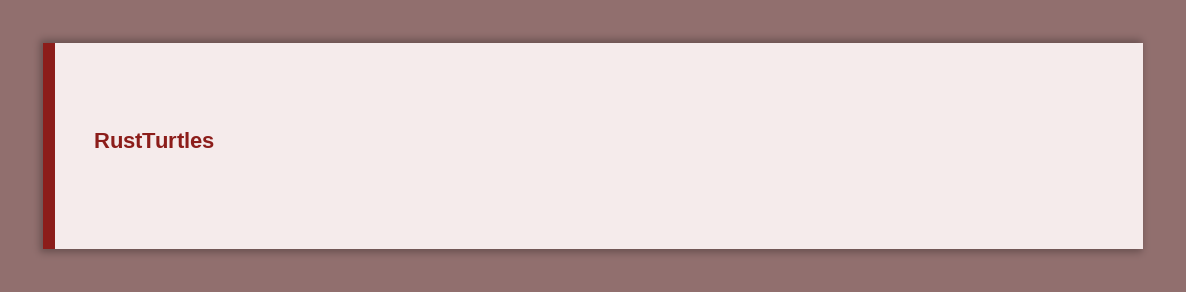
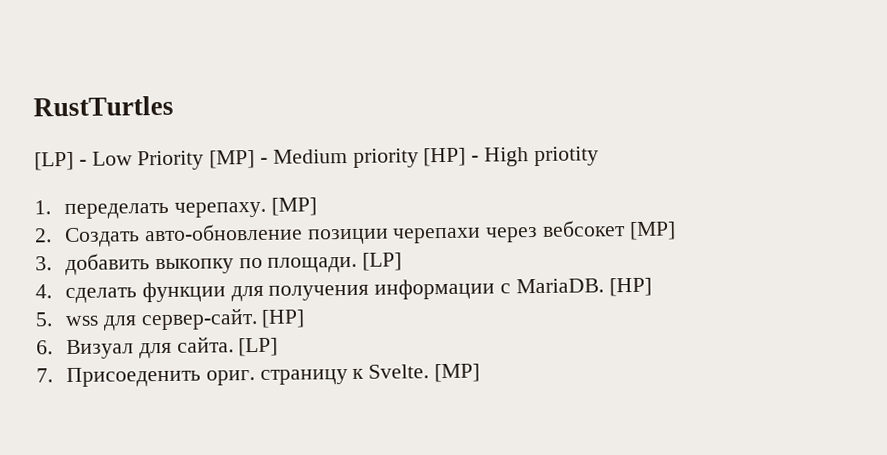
+ [LP] - Low Priority [MP] - Medium priority [HP] - High priotity
+ 1. переделать черепаху. [MP]
+ 2. Создать авто-обновление позиции черепахи через вебсокет [MP]
+ 3. добавить выкопку по площади. [LP]
+ 4. сделать функции для получения информации с MariaDB. [HP]
+ 5. wss для сервер-сайт. [HP]
+ 6. Визуал для сайта. [LP]
+ 7. Присоеденить ориг. страницу к Svelte. [MP]

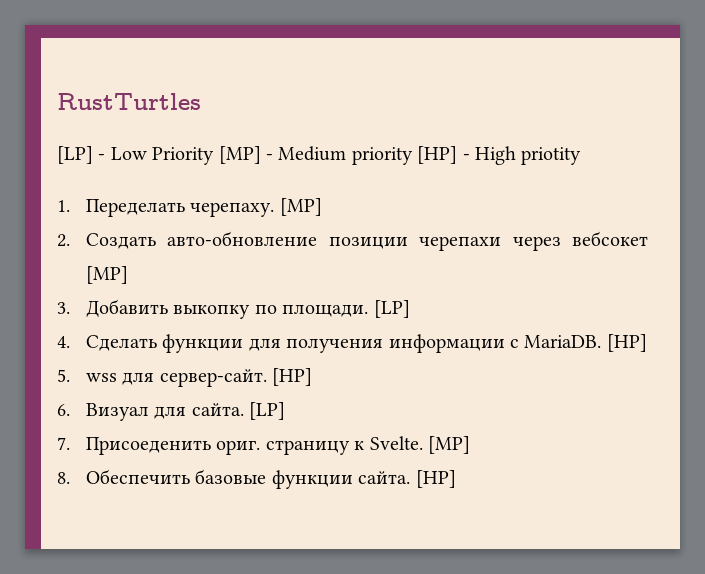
- 1. переделать черепаху.
+ 1. Переделать черепаху.
- 3. добавить выкопку по площади.
+ 3. Добавить выкопку по площади.
- 4. сделать функции для получения информации с MariaDB.
+ 4. Сделать функции для получения информации с MariaDB.
+ 8. Обеспечить базовые функции сайта. [HP]

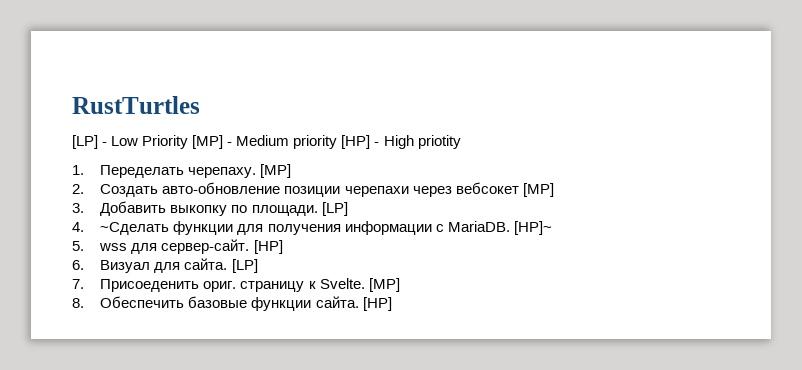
- 4. Сделать функции для получения информации с MariaDB. [HP]
+ 4. ~Сделать функции для получения информации с MariaDB. [HP]~

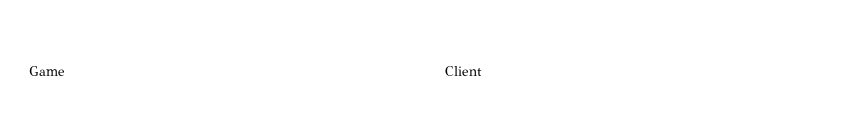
- RustTurtles
- [LP] - Low Priority [MP] - Medium priority [HP] - High priotity
- 1. Переделать черепаху. [MP]
- 2. Создать авто-обновление позиции черепахи через вебсокет [MP]
- 3. Добавить выкопку по площади. [LP]
- 4. ~Сделать функции для получения информации с MariaDB. [HP]~
- 5. wss для сервер-сайт. [HP]
- 6. Визуал для сайта. [LP]
- 7. Присоеденить ориг. страницу к Svelte. [MP]
- 8. Обеспечить базовые функции сайта. [HP]
+ Game
+ Client

